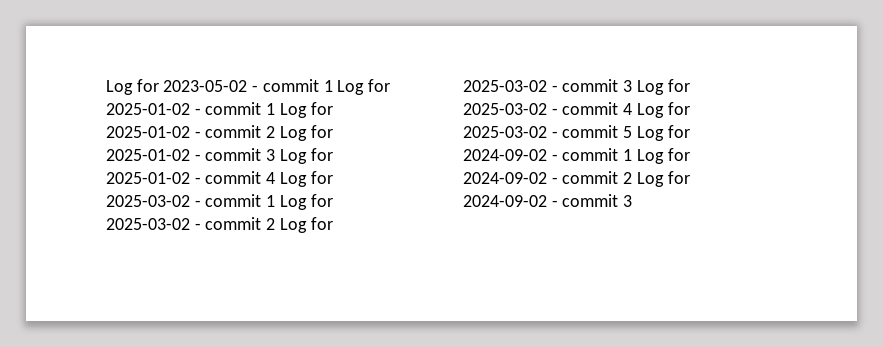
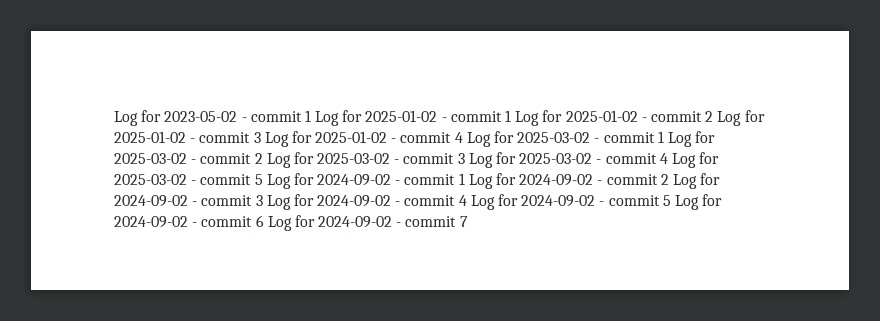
- Log for 2023-05-02 - commit 1 Log for 2025-01-02 - commit 1 Log for 2025-01-02 - commit 2 Log for 2025-01-02 - commit 3 Log for 2025-01-02 - commit 4 Log for 2025-03-02 - commit 1 Log for 2025-03-02 - commit 2 Log for 2025-03-02 - commit 3 Log for 2025-03-02 - commit 4 Log for 2025-03-02 - commit 5 Log for 2024-09-02 - commit 1 Log for 2024-09-02 - commit 2 Log for 2024-09-02 - commit 3
+ Log for 2023-05-02 - commit 1 Log for 2025-01-02 - commit 1 Log for 2025-01-02 - commit 2 Log for 2025-01-02 - commit 3 Log for 2025-01-02 - commit 4 Log for 2025-03-02 - commit 1 Log for 2025-03-02 - commit 2 Log for 2025-03-02 - commit 3 Log for 2025-03-02 - commit 4 Log for 2025-03-02 - commit 5 Log for 2024-09-02 - commit 1 Log for 2024-09-02 - commit 2 Log for 2024-09-02 - commit 3 Log for 2024-09-02 - commit 4 Log for 2024-09-02 - commit 5 Log for 2024-09-02 - commit 6 Log for 2024-09-02 - commit 7

